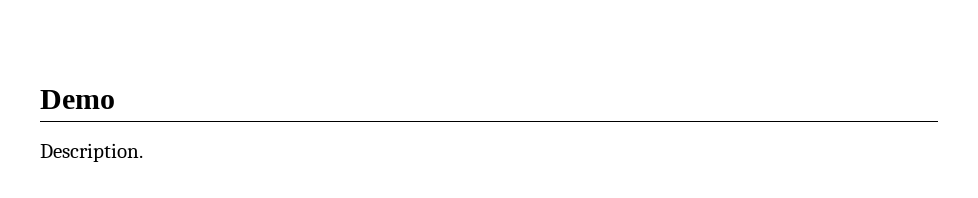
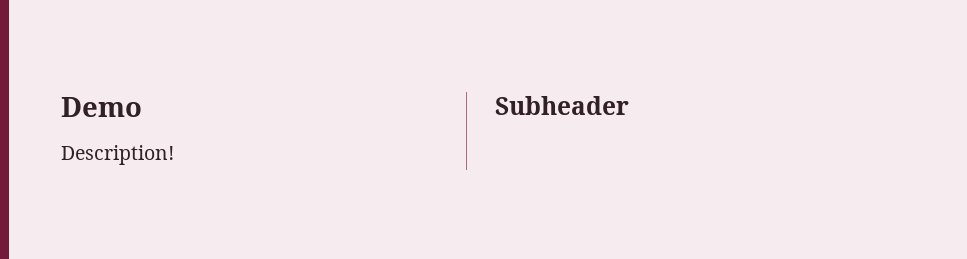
- Description.
+ Description!
+ Subheader

